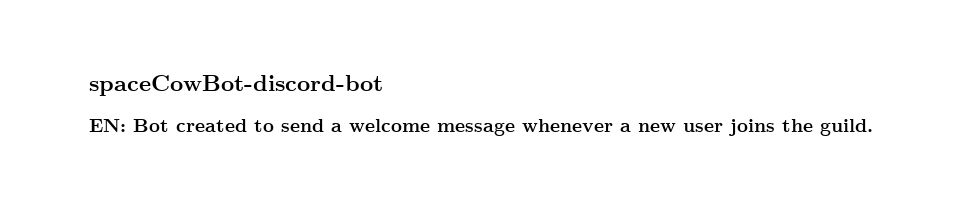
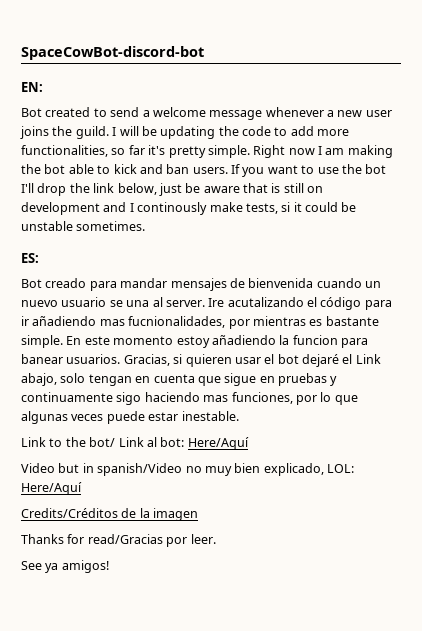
- spaceCowBot-discord-bot
+ SpaceCowBot-discord-bot
- EN: Bot created to send a welcome message whenever a new user joins the guild.
+ EN:
+ Bot created to send a welcome message whenever a new user joins the guild.
+ I will be updating the code to add more functionalities, so far it's pretty simple. Right now I am making the bot able to kick and ban users. If you want to use the bot I'll drop the link below, just be aware that is still on development and I continously make tests, si it could be unstable sometimes.
+ ES:
+ Bot creado para mandar mensajes de bienvenida cuando un nuevo usuario se una al server. Ire acutalizando el código para ir añadiendo mas fucnionalidades, por mientras es bastante simple. En este momento estoy añadiendo la funcion para banear usuarios. Gracias, si quieren usar el bot dejaré el Link abajo, solo tengan en cuenta que sigue en pruebas y continuamente sigo haciendo mas funciones, por lo que algunas veces puede estar inestable.
+ Link to the bot/ Link al bot: Here/Aquí
+ Video but in spanish/Video no muy bien explicado, LOL: Here/Aquí
+ Credits/Créditos de la imagen
+ Thanks for read/Gracias por leer.
+ See ya amigos!

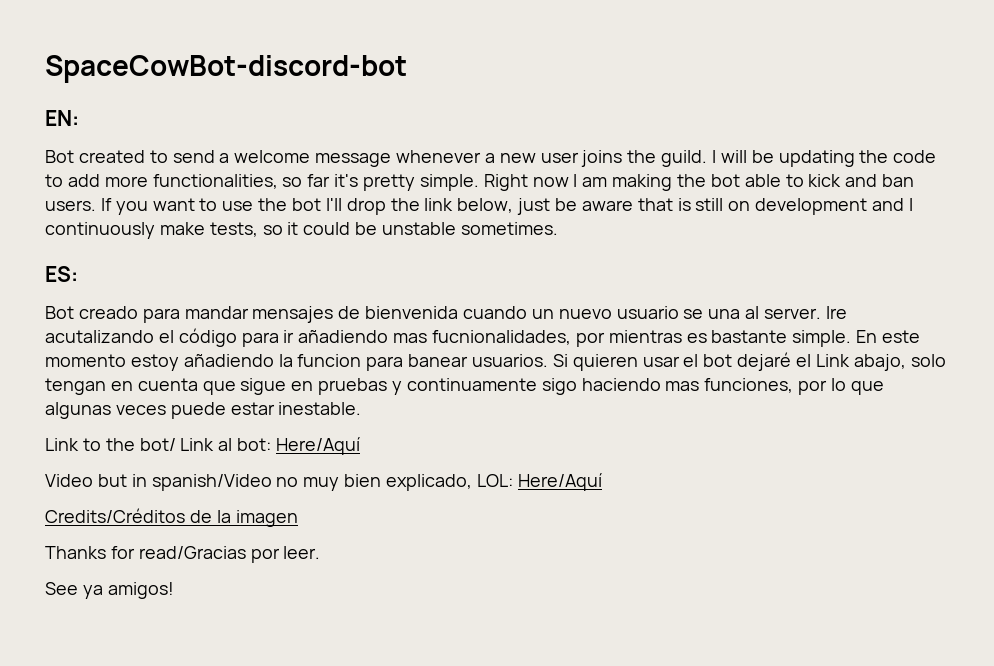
- If you want to use the bot I'll drop the link below, just be aware that is still on development and I continously make tests, si it could be unstable sometimes.
+ If you want to use the bot I'll drop the link below, just be aware that is still on development and I continuously make tests, so it could be unstable sometimes.
- Gracias, si quieren usar el bot dejaré el Link abajo, solo tengan en cuenta que sigue en pruebas y continuamente sigo haciendo mas funciones, por lo que algunas veces puede estar inestable.
+ Si quieren usar el bot dejaré el Link abajo, solo tengan en cuenta que sigue en pruebas y continuamente sigo haciendo mas funciones, por lo que algunas veces puede estar inestable.

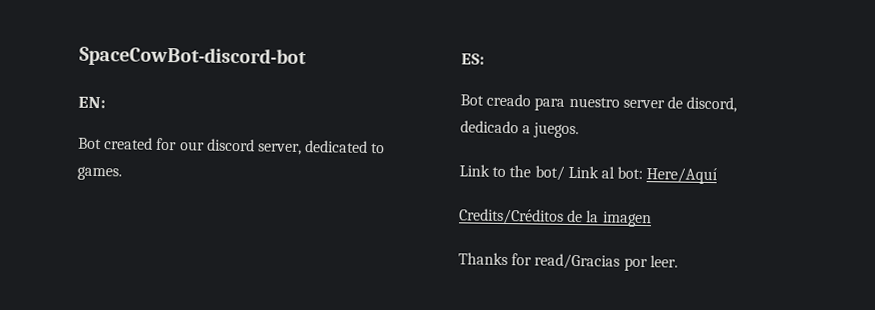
- Bot created to send a welcome message whenever a new user joins the guild. I will be updating the code to add more functionalities, so far it's pretty simple. Right now I am making the bot able to kick and ban users. If you want to use the bot I'll drop the link below, just be aware that is still on development and I continuously make tests, so it could be unstable sometimes.
+ Bot created for our discord server, dedicated to games.
  ES:
- Bot creado para mandar mensajes de bienvenida cuando un nuevo usuario se una al server. Ire acutalizando el código para ir añadiendo mas fucnionalidades, por mientras es bastante simple. En este momento estoy añadiendo la funcion para banear usuarios. Si quieren usar el bot dejaré el Link abajo, solo tengan en cuenta que sigue en pruebas y continuamente sigo haciendo mas funciones, por lo que algunas veces puede estar inestable.
+ Bot creado para nuestro server de discord, dedicado a juegos.
- Video but in spanish/Video no muy bien explicado, LOL: Here/Aquí
- See ya amigos!

